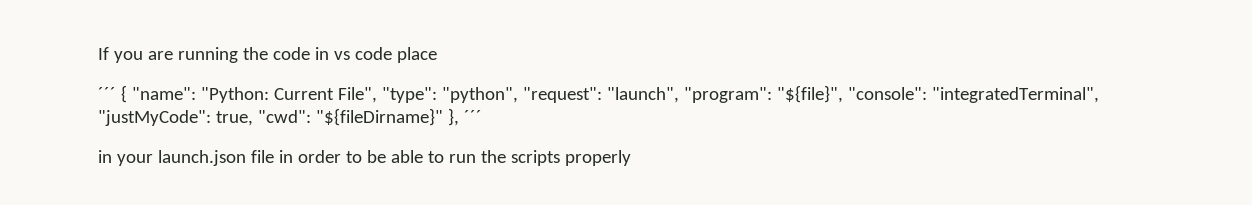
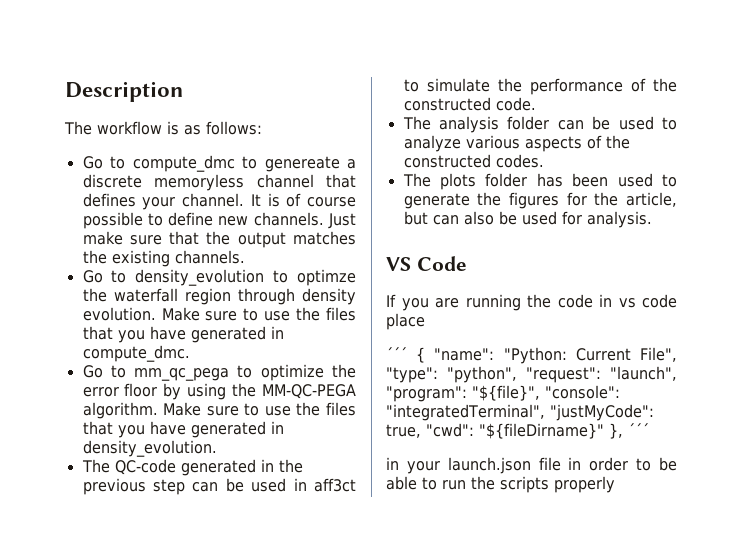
+ Description
+ The workflow is as follows:
+ Go to compute_dmc to genereate a discrete memoryless channel that defines your channel. It is of course possible to define new channels. Just make sure that the output matches the existing channels.
+ Go to density_evolution to optimze the waterfall region through density evolution. Make sure to use the files that you have generated in compute_dmc.
+ Go to mm_qc_pega to optimize the error floor by using the MM-QC-PEGA algorithm. Make sure to use the files that you have generated in density_evolution.
+ The QC-code generated in the previous step can be used in aff3ct to simulate the performance of the constructed code.
+ The analysis folder can be used to analyze various aspects of the constructed codes.
+ The plots folder has been used to generate the figures for the article, but can also be used for analysis.
+ VS Code

